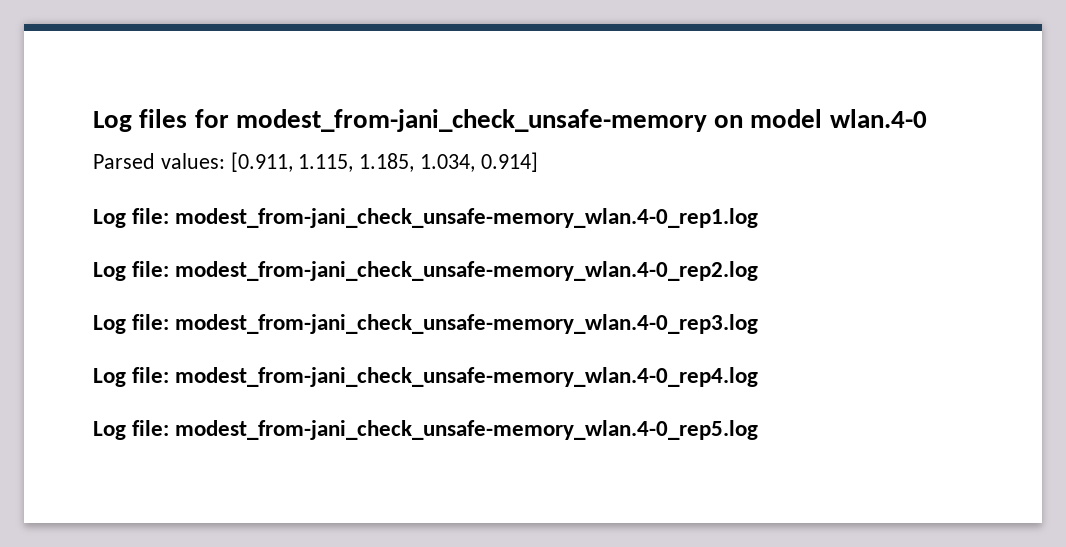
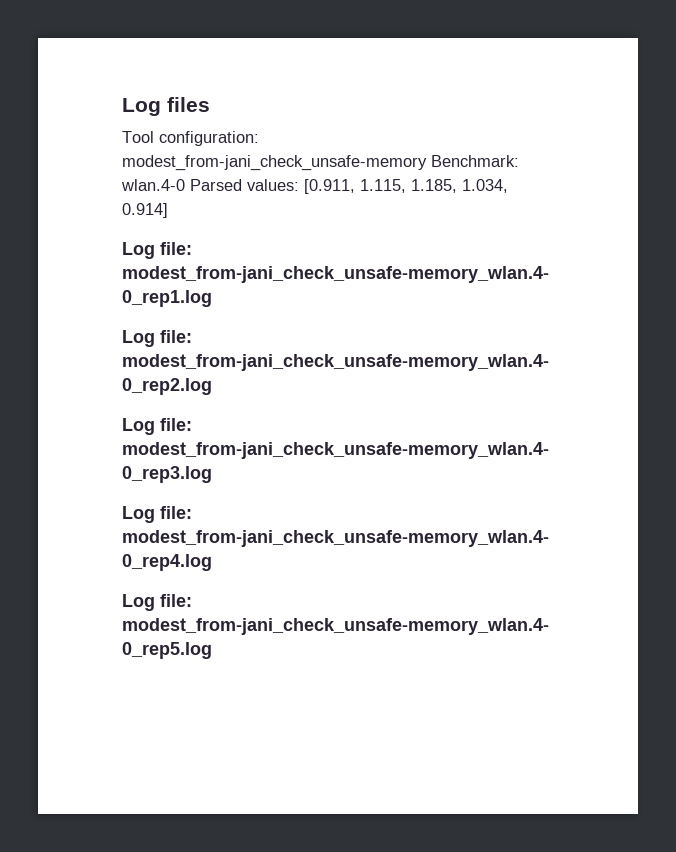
- Log files for modest_from-jani_check_unsafe-memory on model wlan.4-0
- Parsed values: [0.911, 1.115, 1.185, 1.034, 0.914]
+ Log files
+ Tool configuration: modest_from-jani_check_unsafe-memory Benchmark: wlan.4-0 Parsed values: [0.911, 1.115, 1.185, 1.034, 0.914]

